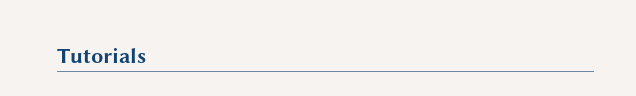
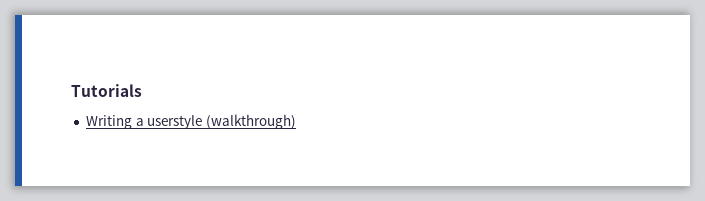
+ Writing a userstyle (walkthrough)

